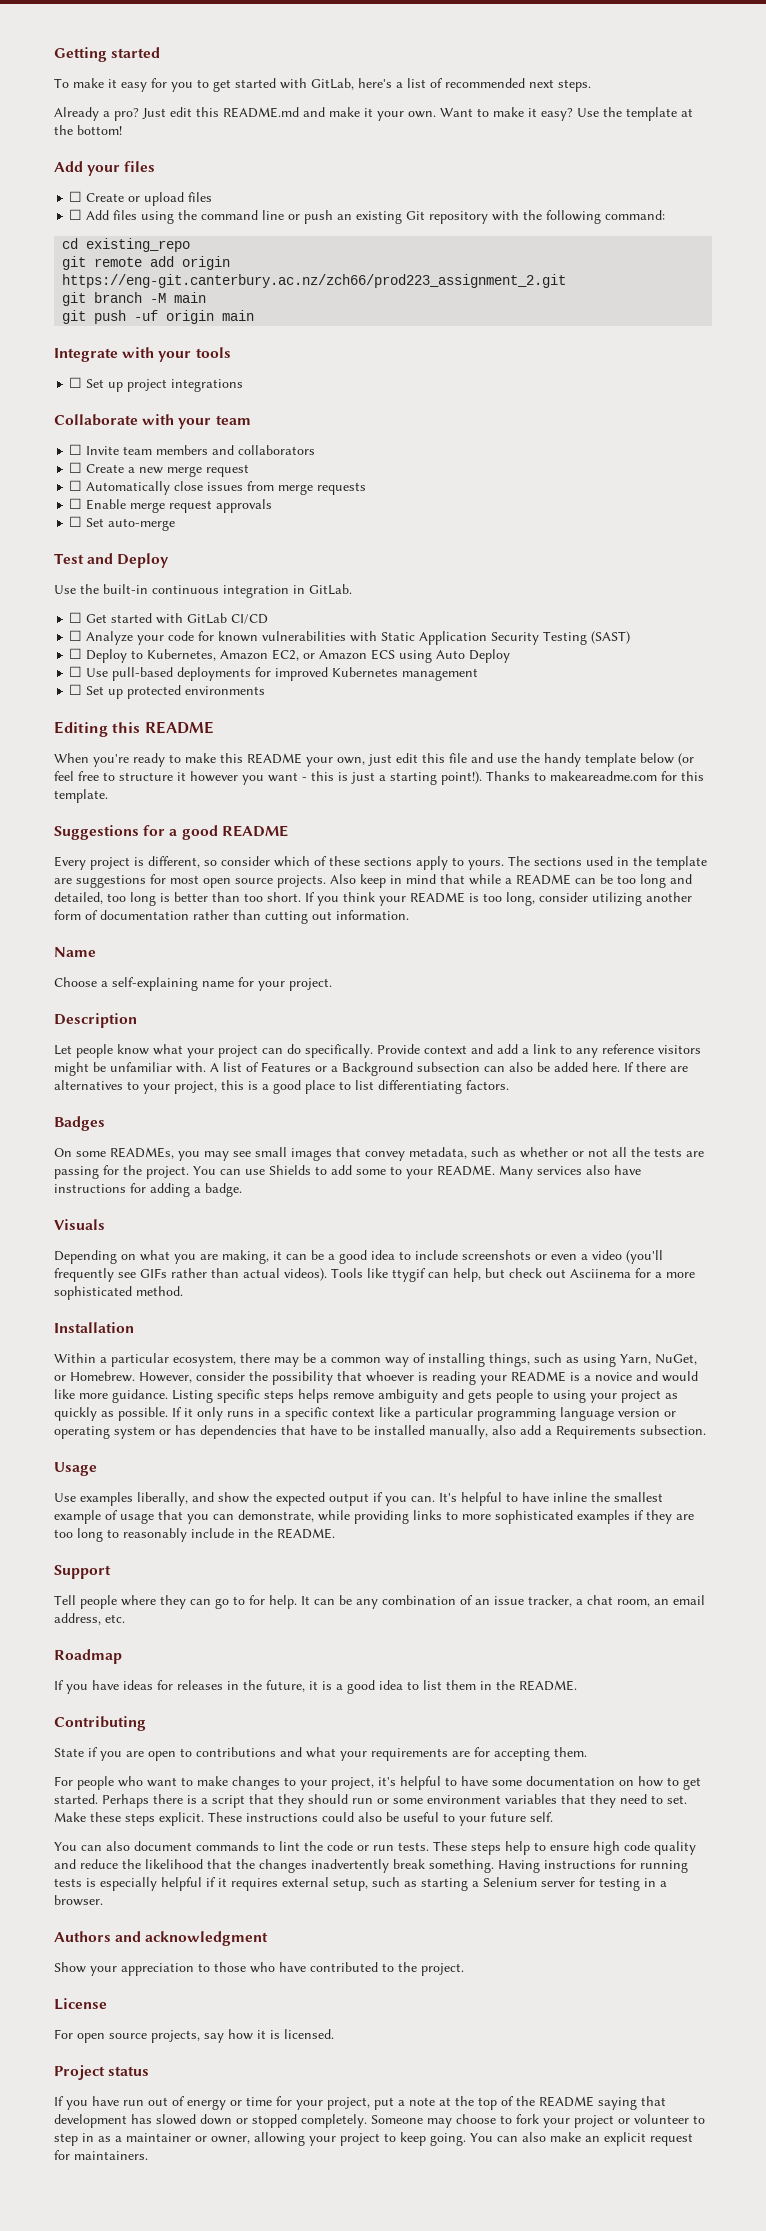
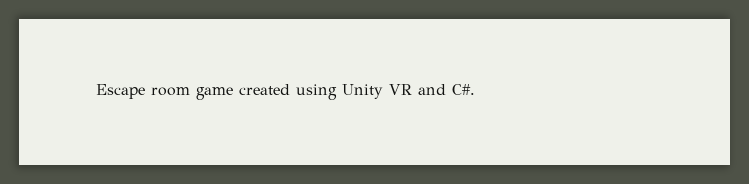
- Getting started
- To make it easy for you to get started with GitLab, here's a list of recommended next steps.
- Already a pro? Just edit this README.md and make it your own. Want to make it easy? Use the template at the bottom!
- Add your files
- ☐ Create or upload files
- ☐ Add files using the command line or push an existing Git repository with the following command:
- cd existing_repo
- git remote add origin https://eng-git.canterbury.ac.nz/zch66/prod223_assignment_2.git
- git branch -M main
- git push -uf origin main
- Integrate with your tools
- ☐ Set up project integrations
- Collaborate with your team
- ☐ Invite team members and collaborators
- ☐ Create a new merge request
- ☐ Automatically close issues from merge requests
- ☐ Enable merge request approvals
- ☐ Set auto-merge
- Test and Deploy
- Use the built-in continuous integration in GitLab.
- ☐ Get started with GitLab CI/CD
- ☐ Analyze your code for known vulnerabilities with Static Application Security Testing (SAST)
- ☐ Deploy to Kubernetes, Amazon EC2, or Amazon ECS using Auto Deploy
- ☐ Use pull-based deployments for improved Kubernetes management
- ☐ Set up protected environments
- Editing this README
- When you're ready to make this README your own, just edit this file and use the handy template below (or feel free to structure it however you want - this is just a starting point!). Thanks to makeareadme.com for this template.
- Suggestions for a good README
- Every project is different, so consider which of these sections apply to yours. The sections used in the template are suggestions for most open source projects. Also keep in mind that while a README can be too long and detailed, too long is better than too short. If you think your README is too long, consider utilizing another form of documentation rather than cutting out information.
- Name
- Choose a self-explaining name for your project.
- Description
- Let people know what your project can do specifically. Provide context and add a link to any reference visitors might be unfamiliar with. A list of Features or a Background subsection can also be added here. If there are alternatives to your project, this is a good place to list differentiating factors.
- Badges
- On some READMEs, you may see small images that convey metadata, such as whether or not all the tests are passing for the project. You can use Shields to add some to your README. Many services also have instructions for adding a badge.
- Visuals
- Depending on what you are making, it can be a good idea to include screenshots or even a video (you'll frequently see GIFs rather than actual videos). Tools like ttygif can help, but check out Asciinema for a more sophisticated method.
- Installation
- Within a particular ecosystem, there may be a common way of installing things, such as using Yarn, NuGet, or Homebrew. However, consider the possibility that whoever is reading your README is a novice and would like more guidance. Listing specific steps helps remove ambiguity and gets people to using your project as quickly as possible. If it only runs in a specific context like a particular programming language version or operating system or has dependencies that have to be installed manually, also add a Requirements subsection.
- Usage
- Use examples liberally, and show the expected output if you can. It's helpful to have inline the smallest example of usage that you can demonstrate, while providing links to more sophisticated examples if they are too long to reasonably include in the README.
- Support
- Tell people where they can go to for help. It can be any combination of an issue tracker, a chat room, an email address, etc.
- Roadmap
- If you have ideas for releases in the future, it is a good idea to list them in the README.
- Contributing
- State if you are open to contributions and what your requirements are for accepting them.
- For people who want to make changes to your project, it's helpful to have some documentation on how to get started. Perhaps there is a script that they should run or some environment variables that they need to set. Make these steps explicit. These instructions could also be useful to your future self.
- You can also document commands to lint the code or run tests. These steps help to ensure high code quality and reduce the likelihood that the changes inadvertently break something. Having instructions for running tests is especially helpful if it requires external setup, such as starting a Selenium server for testing in a browser.
- Authors and acknowledgment
- Show your appreciation to those who have contributed to the project.
- License
- For open source projects, say how it is licensed.
- Project status
- If you have run out of energy or time for your project, put a note at the top of the README saying that development has slowed down or stopped completely. Someone may choose to fork your project or volunteer to step in as a maintainer or owner, allowing your project to keep going. You can also make an explicit request for maintainers.
+ Escape room game created using Unity VR and C#.

